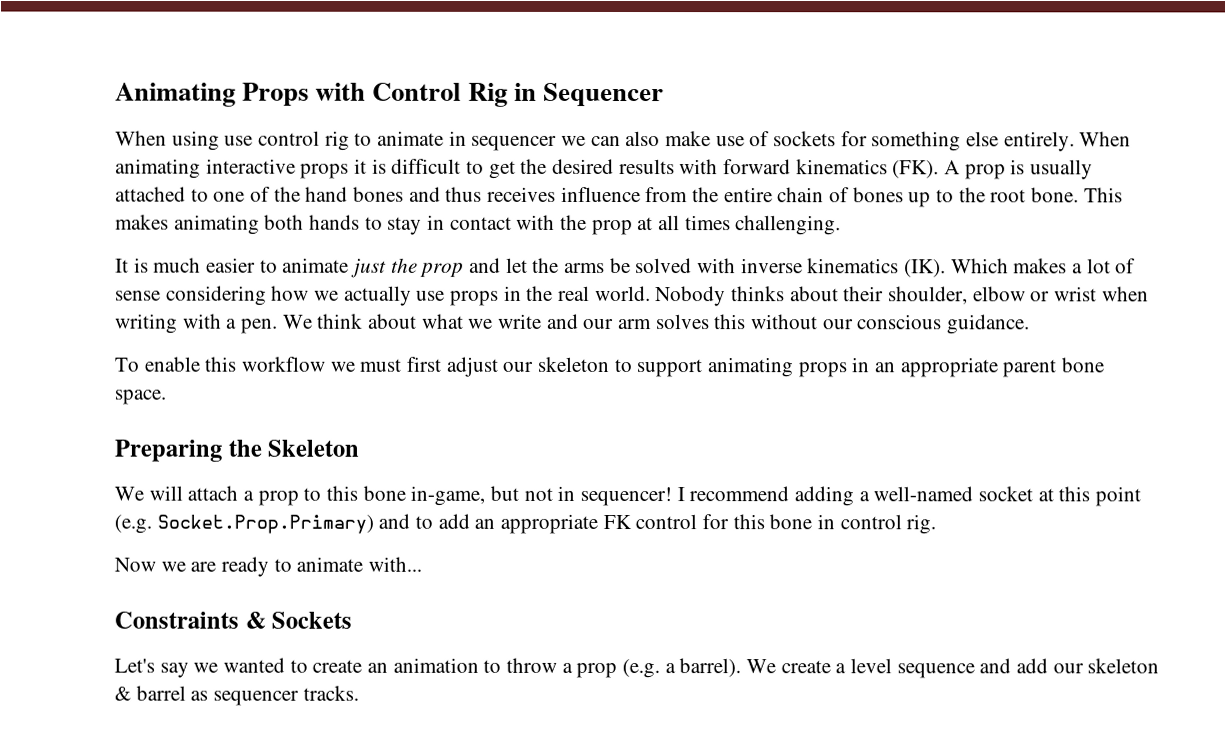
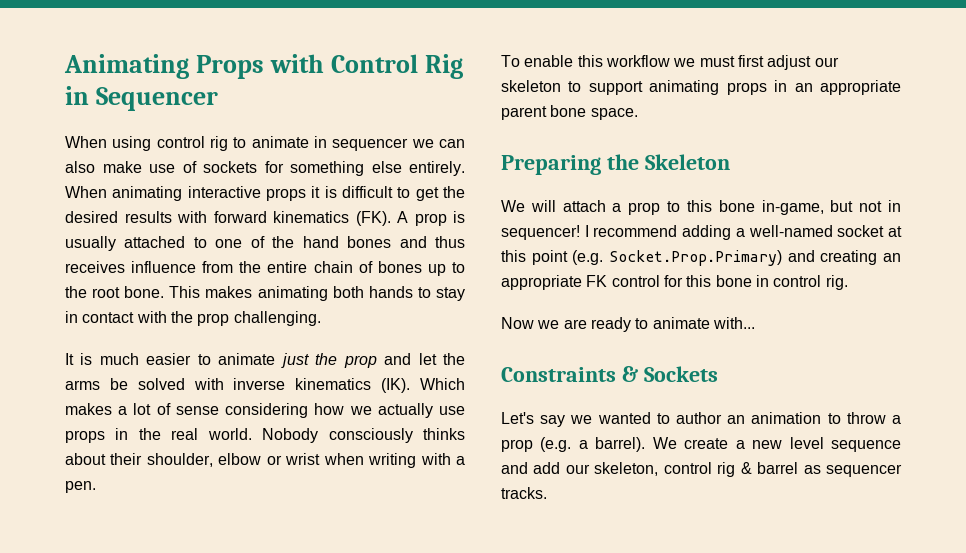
- When using use control rig to animate in sequencer we can also make use of sockets for something else entirely.
+ When using control rig to animate in sequencer we can also make use of sockets for something else entirely.
- This makes animating both hands to stay in contact with the prop at all times challenging.
+ This makes animating both hands to stay in contact with the prop challenging.
- Nobody thinks about their shoulder, elbow or wrist when writing with a pen. We think about what we write and our arm solves this without our conscious guidance.
+ Nobody consciously thinks about their shoulder, elbow or wrist when writing with a pen.
- I recommend adding a well-named socket at this point (e.g. Socket.Prop.Primary) and to add an appropriate FK control for this bone in control rig.
+ I recommend adding a well-named socket at this point (e.g. Socket.Prop.Primary) and creating an appropriate FK control for this bone in control rig.
- Let's say we wanted to create an animation to throw a prop (e.g. a barrel).
+ Let's say we wanted to author an animation to throw a prop (e.g. a barrel).
- We create a level sequence and add our skeleton & barrel as sequencer tracks.
+ We create a new level sequence and add our skeleton, control rig & barrel as sequencer tracks.

